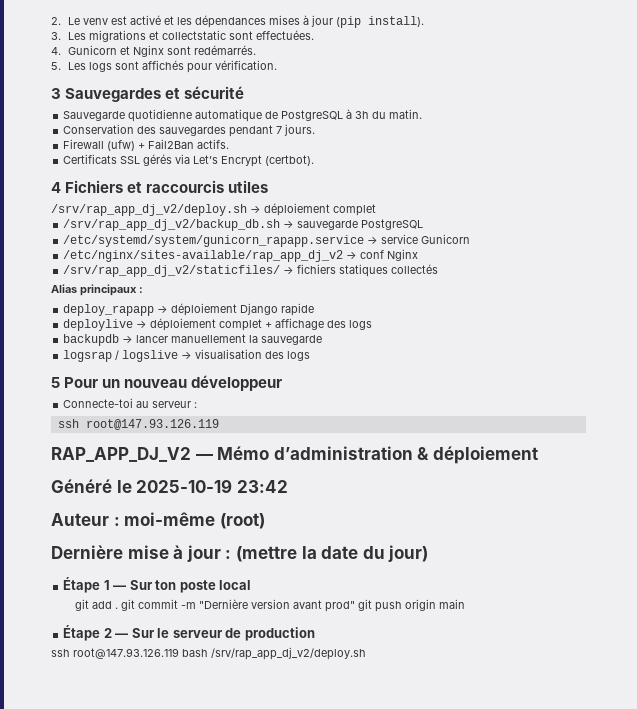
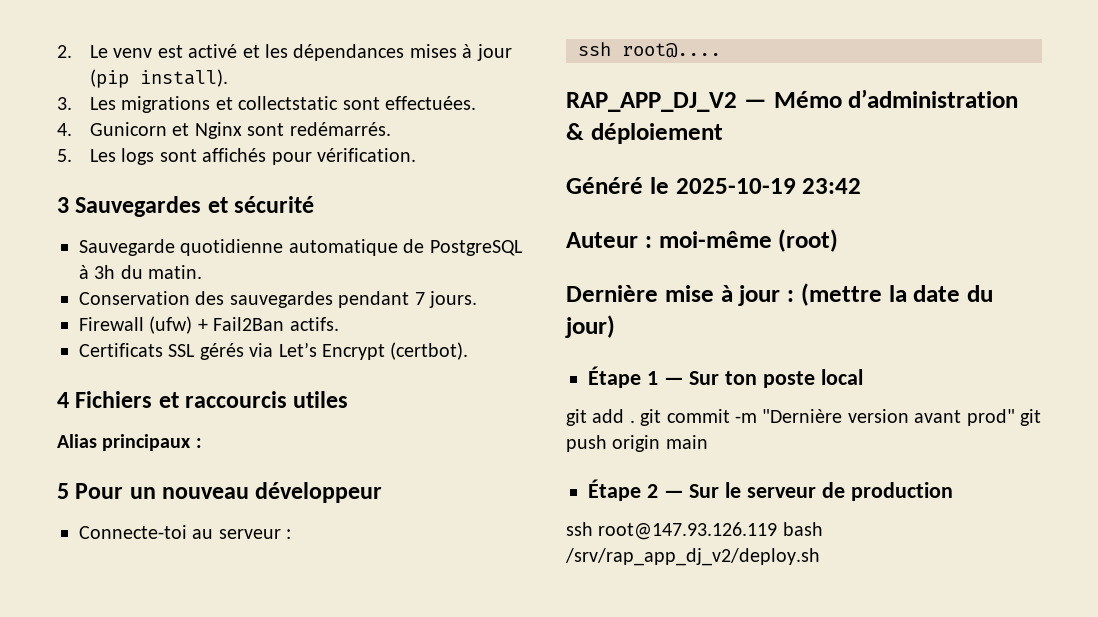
- /srv/rap_app_dj_v2/deploy.sh → déploiement complet
- /srv/rap_app_dj_v2/backup_db.sh → sauvegarde PostgreSQL
- /etc/systemd/system/gunicorn_rapapp.service → service Gunicorn
- /etc/nginx/sites-available/rap_app_dj_v2 → conf Nginx
- /srv/rap_app_dj_v2/staticfiles/ → fichiers statiques collectés
  Alias principaux :
- deploy_rapapp → déploiement Django rapide
- deploylive → déploiement complet + affichage des logs
- backupdb → lancer manuellement la sauvegarde
- logsrap / logslive → visualisation des logs
  Connecte-toi au serveur :
- ssh root@147.93.126.119
+ ssh root@....

